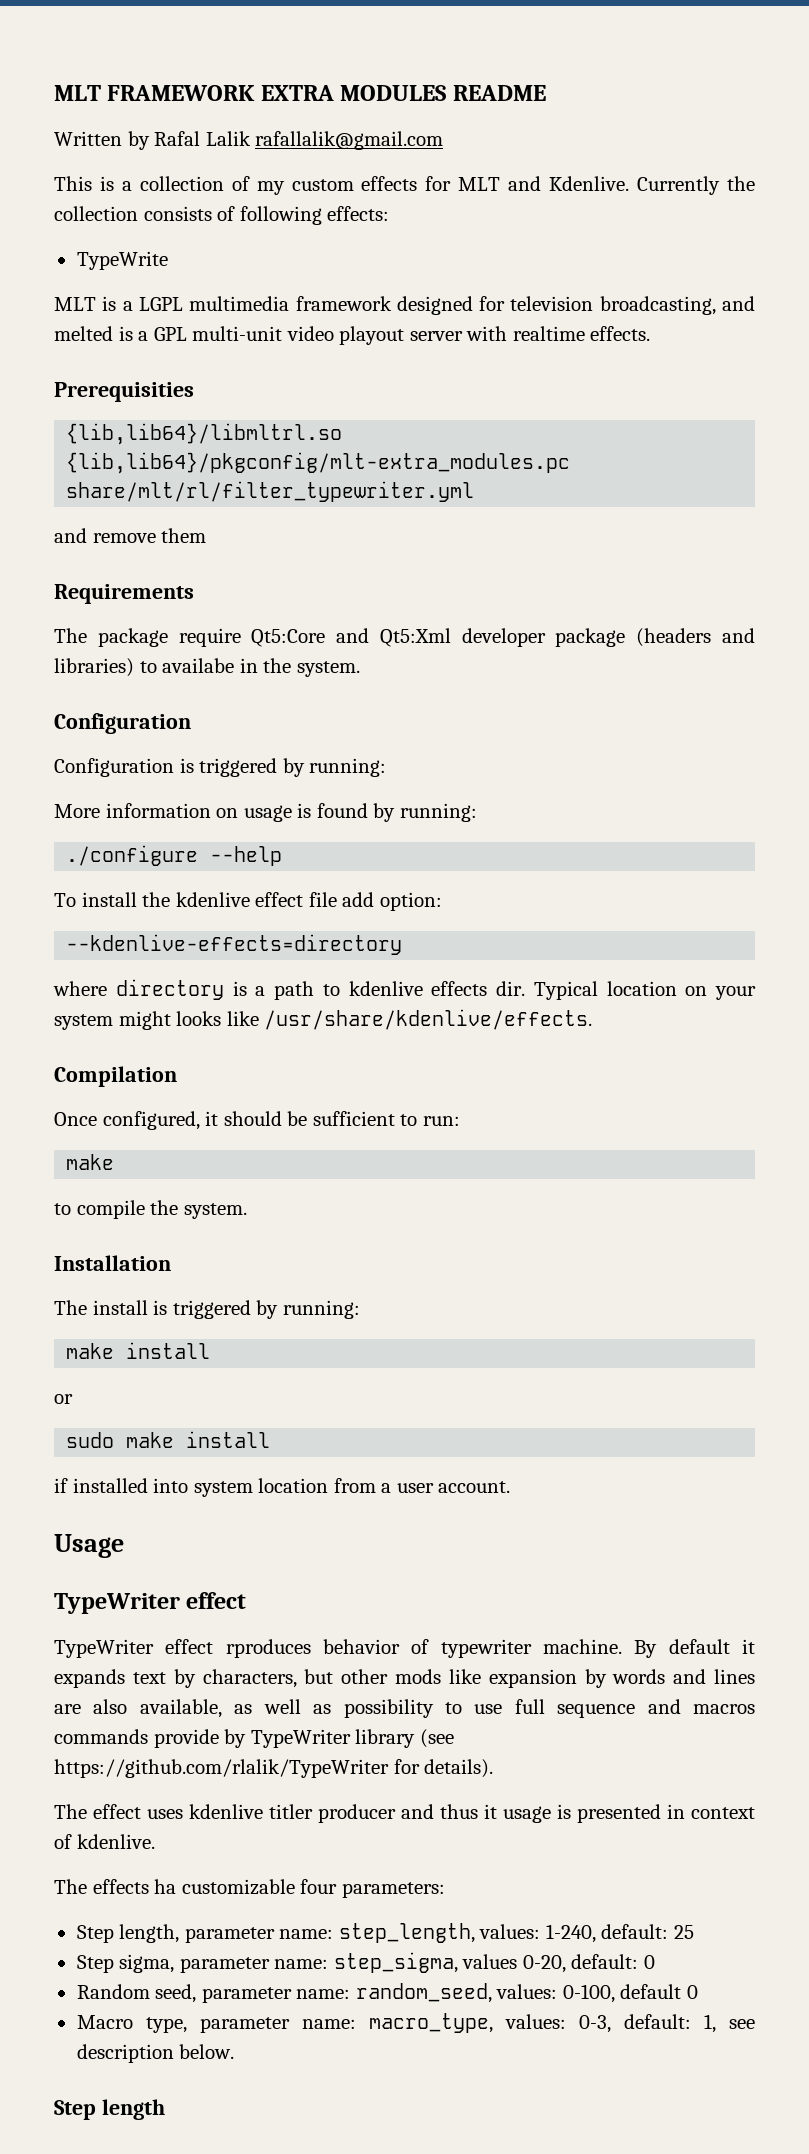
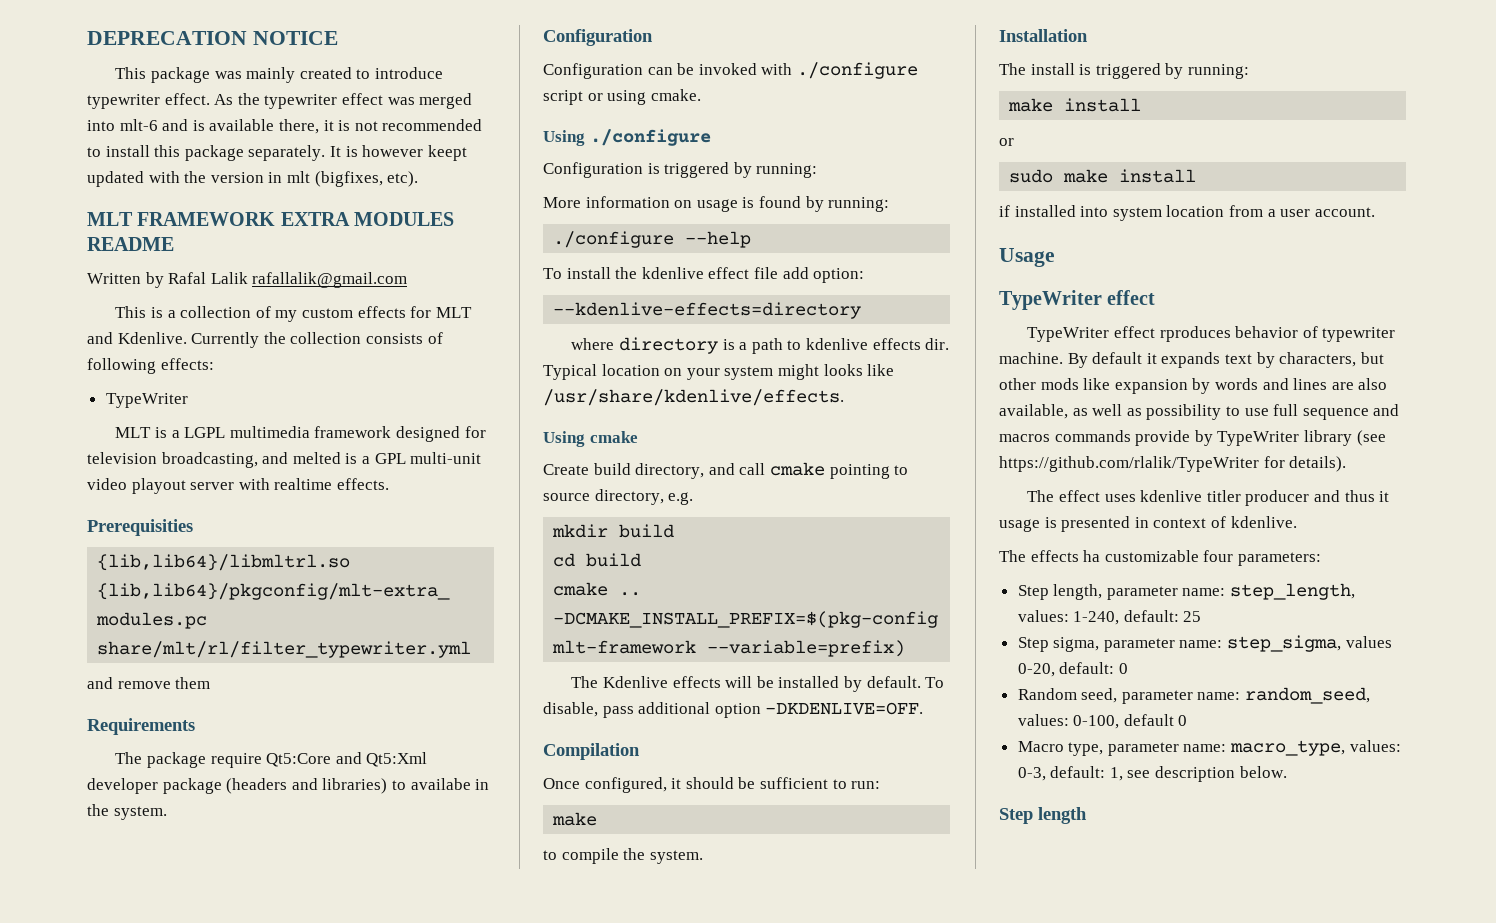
+ DEPRECATION NOTICE
+ This package was mainly created to introduce typewriter effect. As the typewriter effect was merged into mlt-6 and is available there, it is not recommended to install this package separately. It is however keept updated with the version in mlt (bigfixes, etc).
  Currently the collection consists of following effects:
- TypeWrite
+ TypeWriter
+ Configuration can be invoked with ./configure script or using cmake.
+ Using ./configure
+ Using cmake
+ Create build directory, and call cmake pointing to source directory, e.g.
+ mkdir build
+ cd build
+ cmake .. -DCMAKE_INSTALL_PREFIX=$(pkg-config mlt-framework --variable=prefix)
+ The Kdenlive effects will be installed by default. To disable, pass additional option -DKDENLIVE=OFF.

